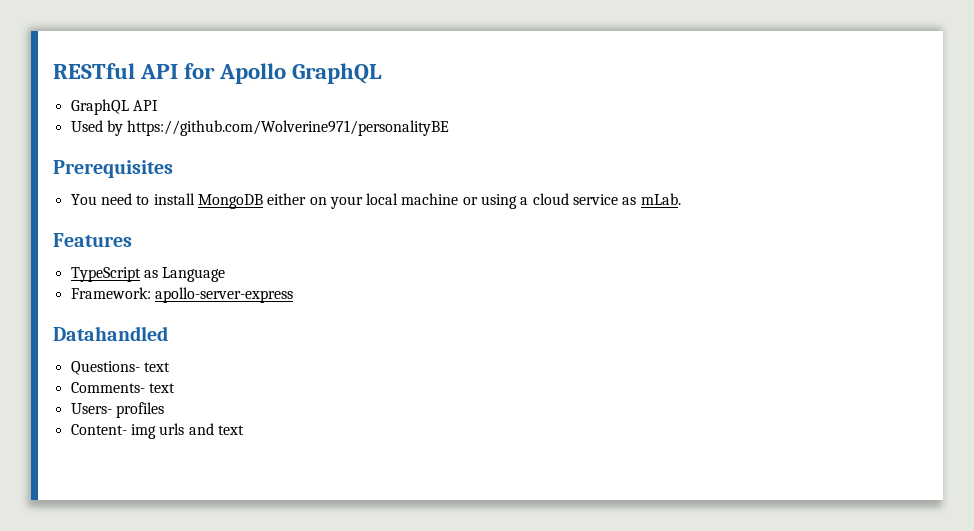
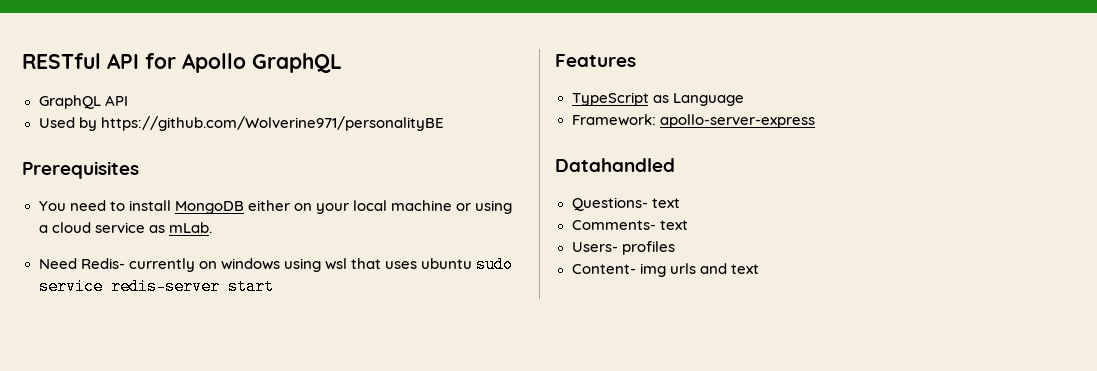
+ Need Redis- currently on windows using wsl that uses ubuntu sudo service redis-server start

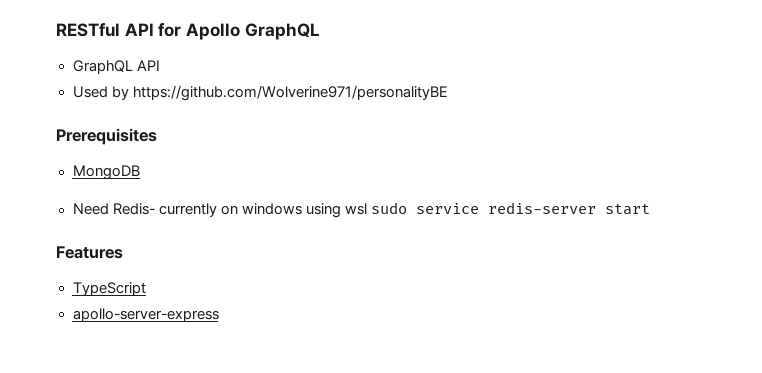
- You need to install MongoDB either on your local machine or using a cloud service as mLab.
+ MongoDB
- Need Redis- currently on windows using wsl that uses ubuntu sudo service redis-server start
+ Need Redis- currently on windows using wsl sudo service redis-server start
- TypeScript as Language
- Framework: apollo-server-express
- Datahandled
- Questions- text
- Comments- text
- Users- profiles
- Content- img urls and text
+ TypeScript
+ apollo-server-express

